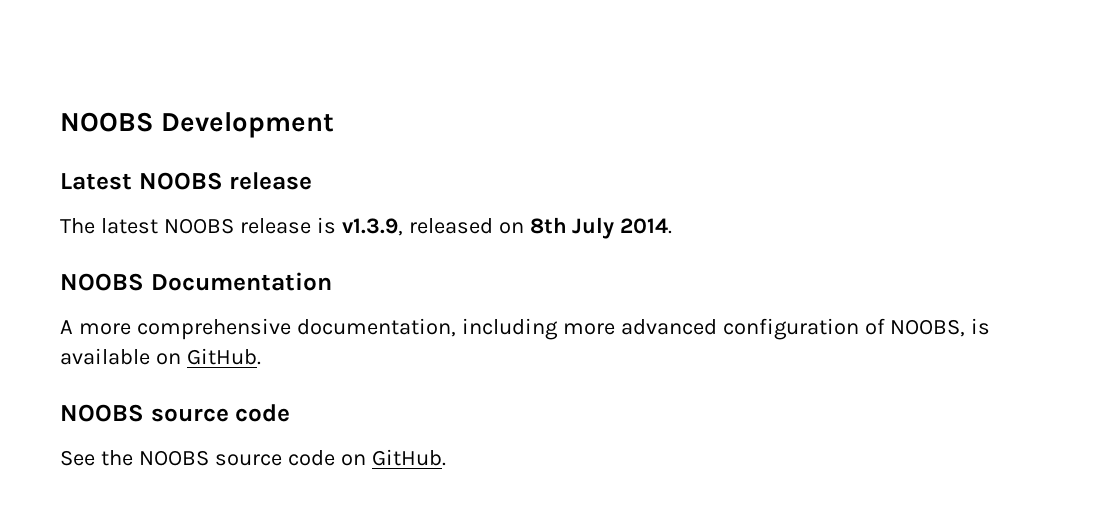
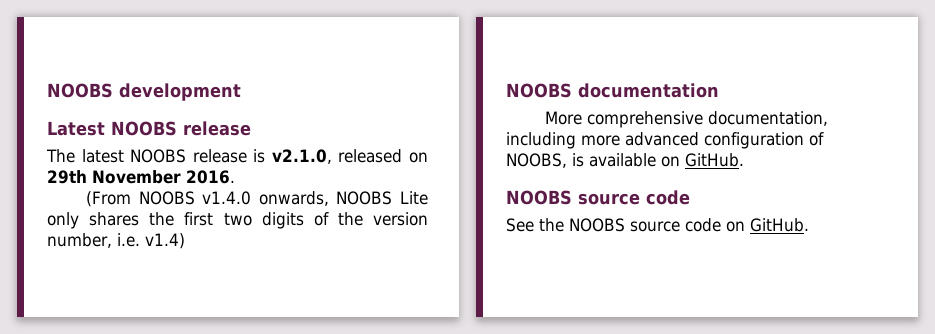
- NOOBS Development
+ NOOBS development
- The latest NOOBS release is v1.3.9, released on 8th July 2014.
- NOOBS Documentation
- A more comprehensive documentation, including more advanced configuration of NOOBS, is available on GitHub.
+ The latest NOOBS release is v2.1.0, released on 29th November 2016.
+ (From NOOBS v1.4.0 onwards, NOOBS Lite only shares the first two digits of the version number, i.e. v1.4)
+ NOOBS documentation
+ More comprehensive documentation, including more advanced configuration of NOOBS, is available on GitHub.

